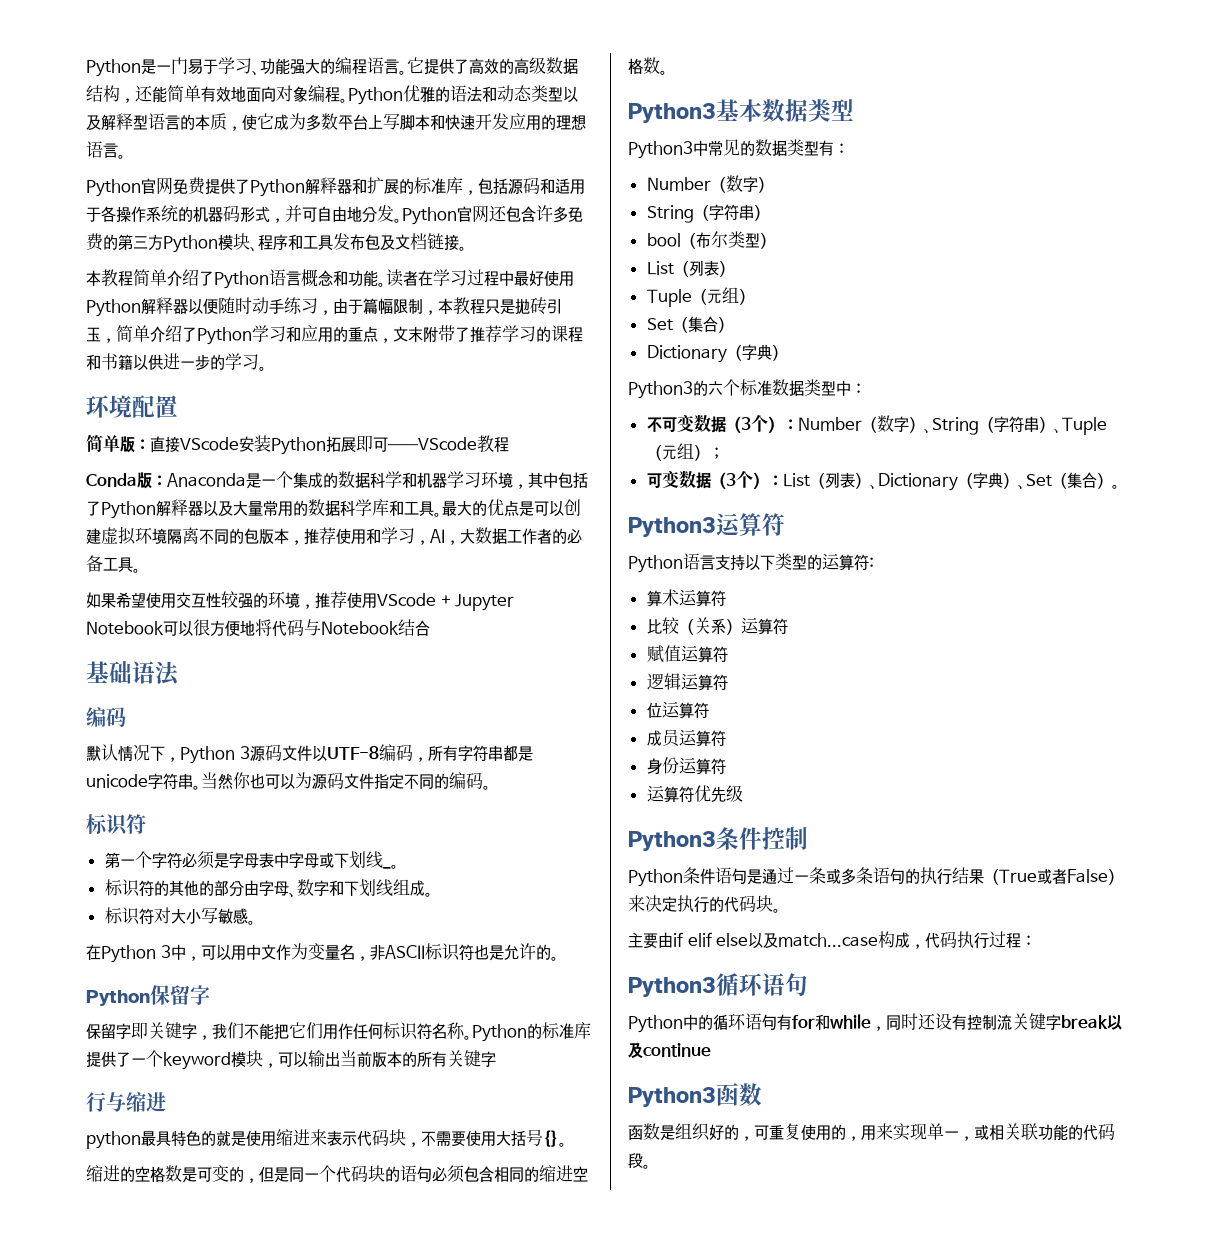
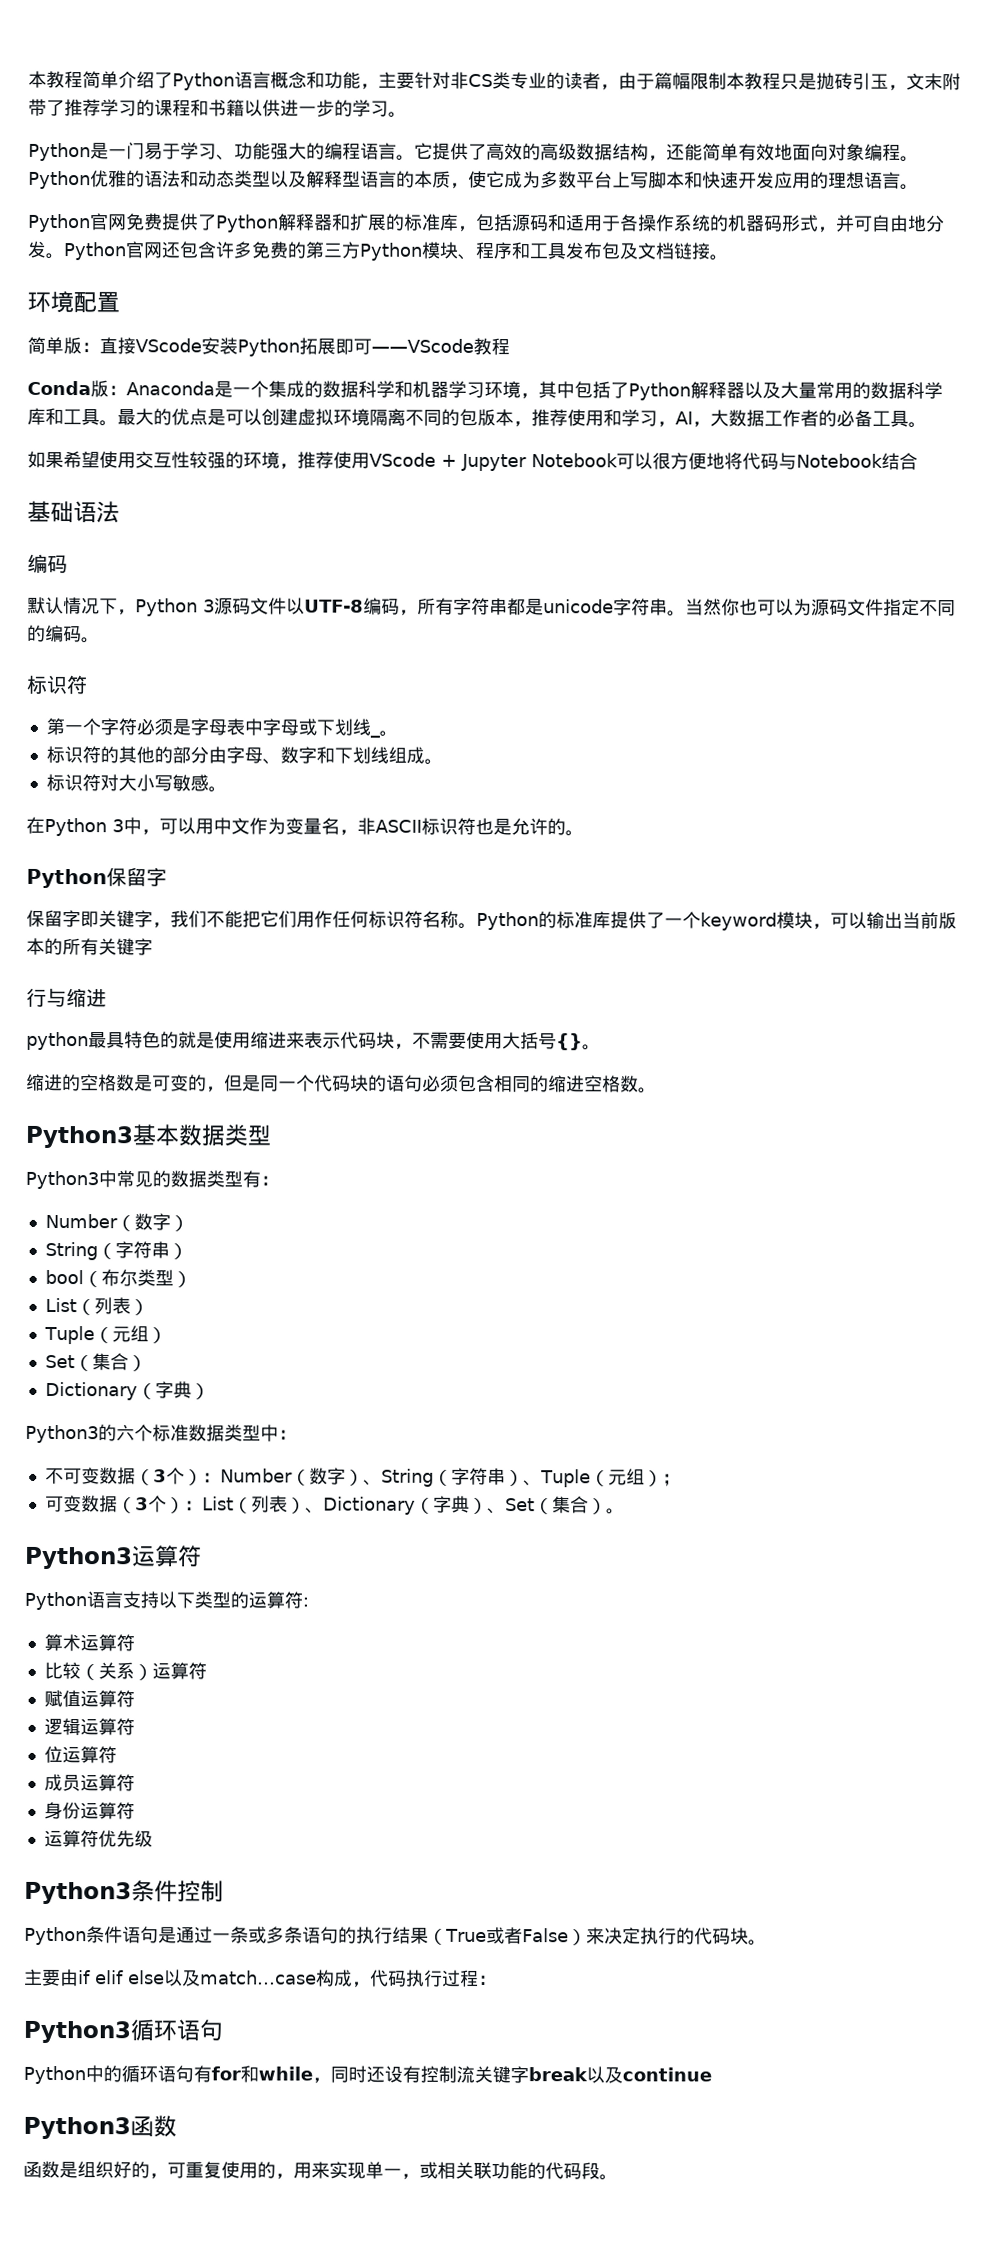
+ 本教程简单介绍了Python语言概念和功能，主要针对非CS类专业的读者，由于篇幅限制本教程只是抛砖引玉，文末附带了推荐学习的课程和书籍以供进一步的学习。
- 本教程简单介绍了Python语言概念和功能。读者在学习过程中最好使用Python解释器以便随时动手练习，由于篇幅限制，本教程只是抛砖引玉，简单介绍了Python学习和应用的重点，文末附带了推荐学习的课程和书籍以供进一步的学习。

